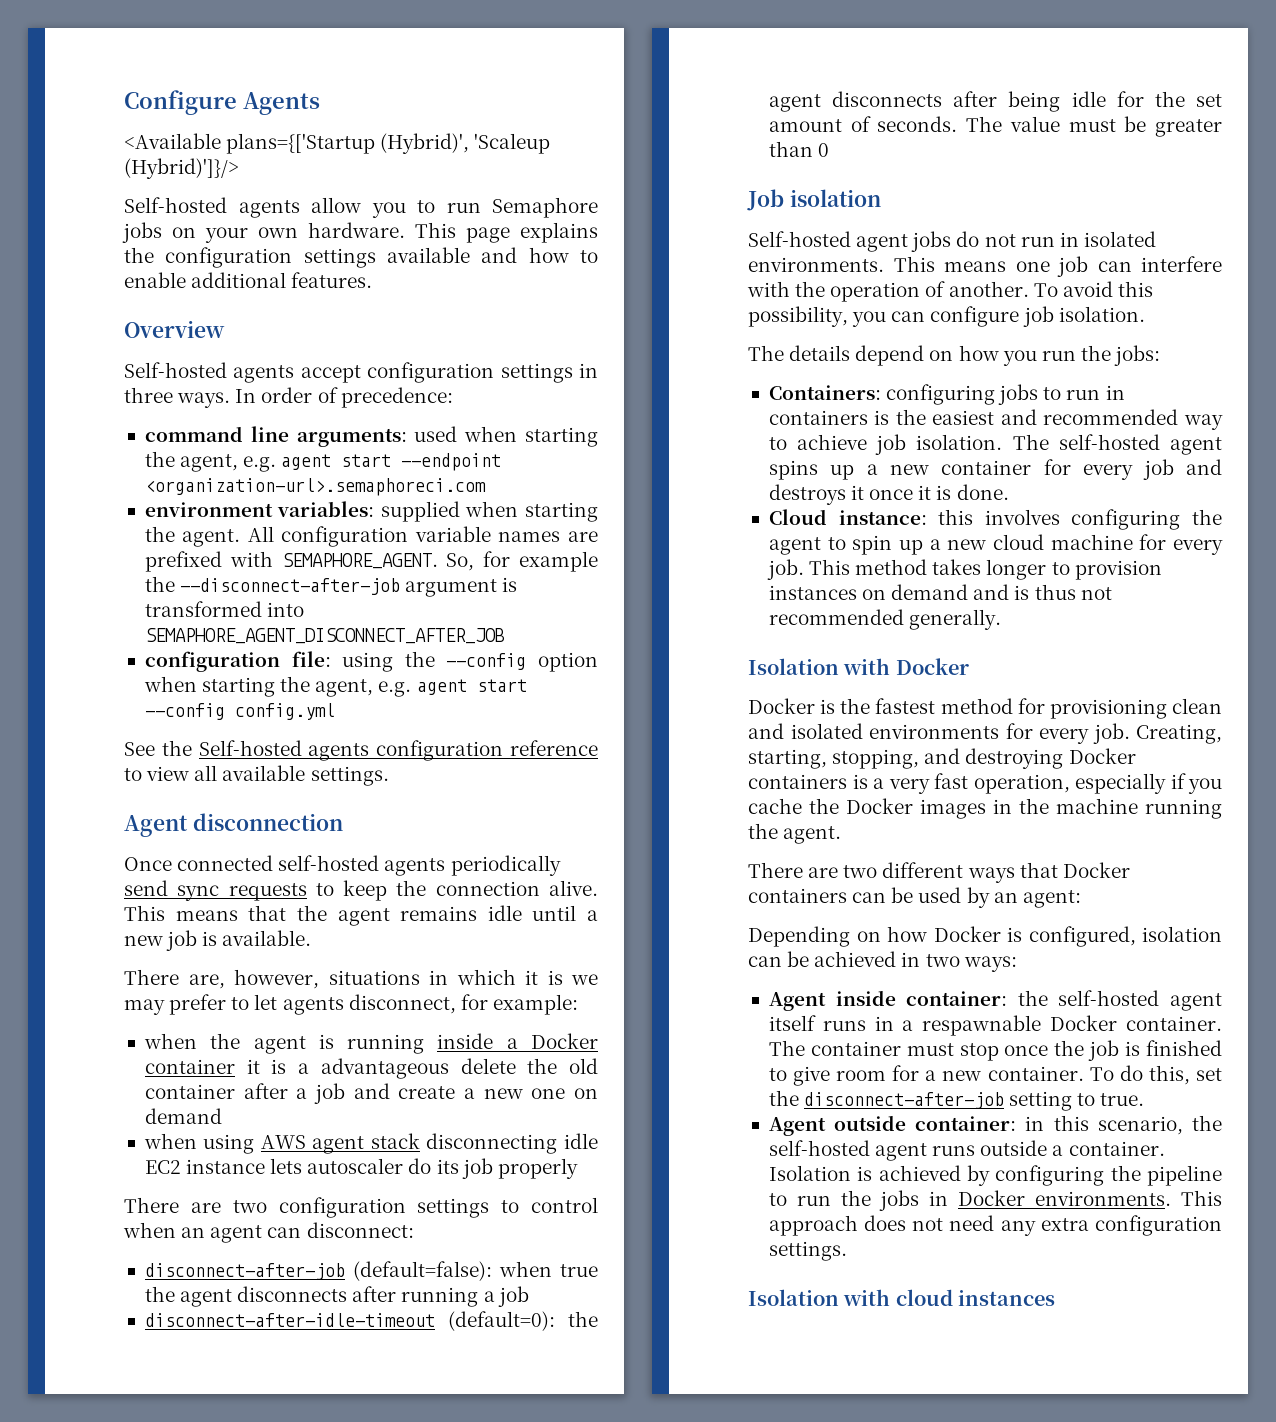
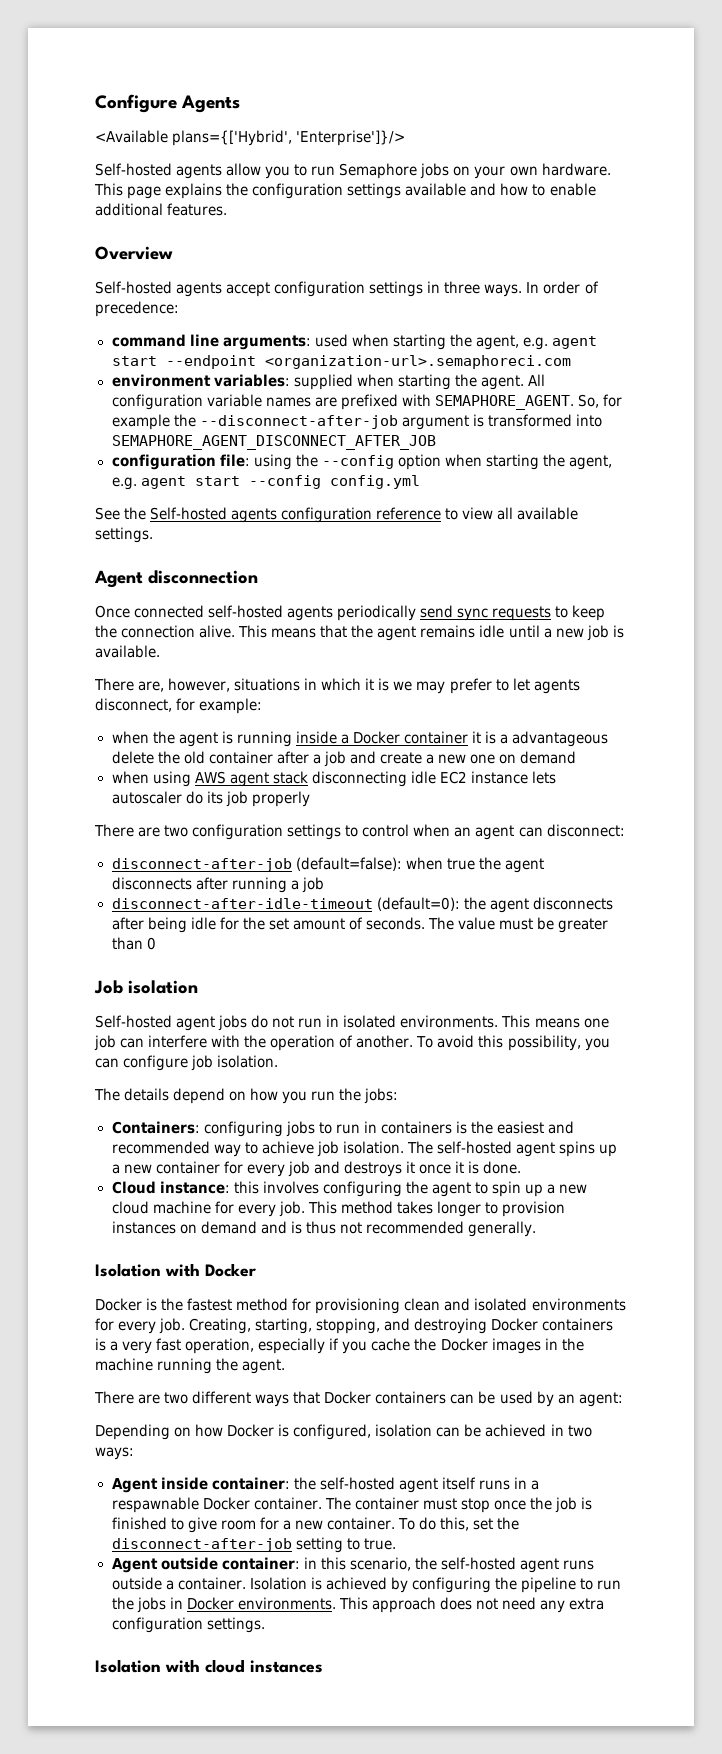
- <Available plans={['Startup (Hybrid)', 'Scaleup (Hybrid)']}/>
+ <Available plans={['Hybrid', 'Enterprise']}/>

